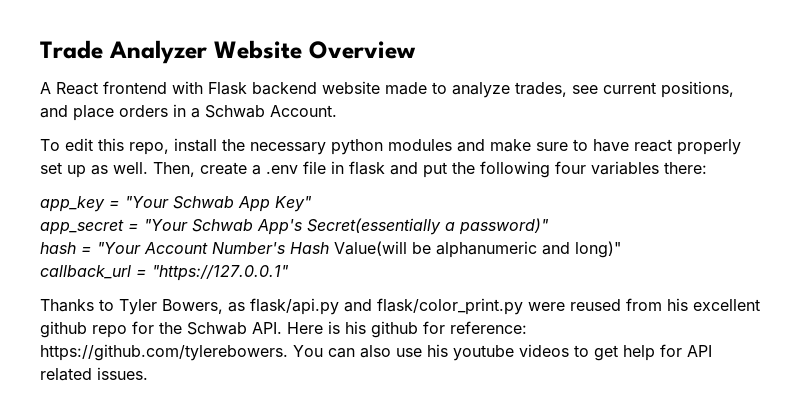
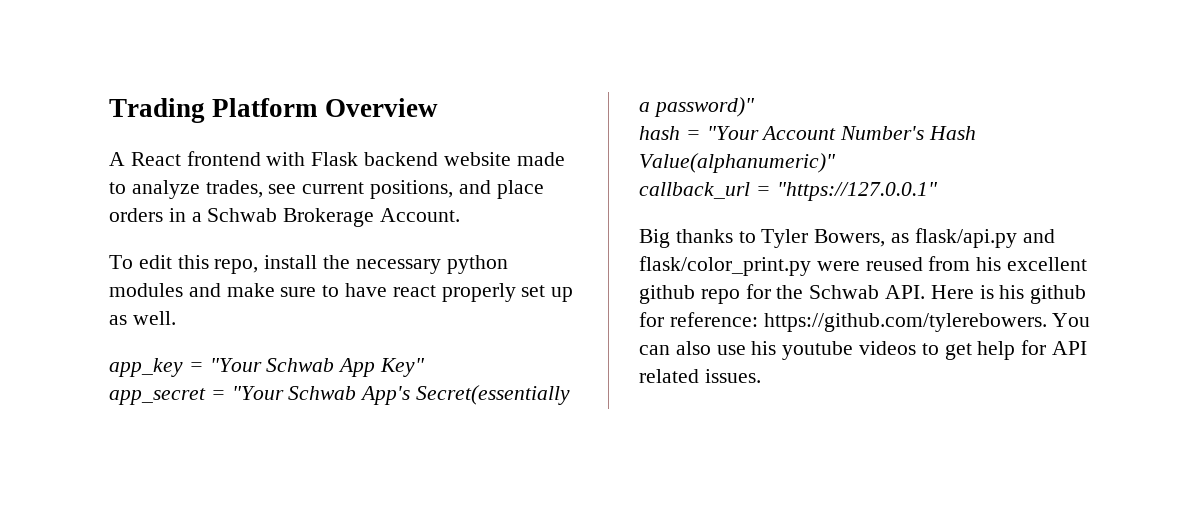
- Trade Analyzer Website Overview
+ Trading Platform Overview
- A React frontend with Flask backend website made to analyze trades, see current positions, and place orders in a Schwab Account.
+ A React frontend with Flask backend website made to analyze trades, see current positions, and place orders in a Schwab Brokerage Account.
- Then, create a .env file in flask and put the following four variables there:
- hash = "Your Account Number's Hash Value(will be alphanumeric and long)"
+ hash = "Your Account Number's Hash Value(alphanumeric)"
- Thanks to Tyler Bowers, as flask/api.py and flask/color_print.py were reused from his excellent github repo for the Schwab API. Here is his github for reference: https://github.com/tylerebowers. You can also use his youtube videos to get help for API related issues.
+ Big thanks to Tyler Bowers, as flask/api.py and flask/color_print.py were reused from his excellent github repo for the Schwab API. Here is his github for reference: https://github.com/tylerebowers. You can also use his youtube videos to get help for API related issues.

